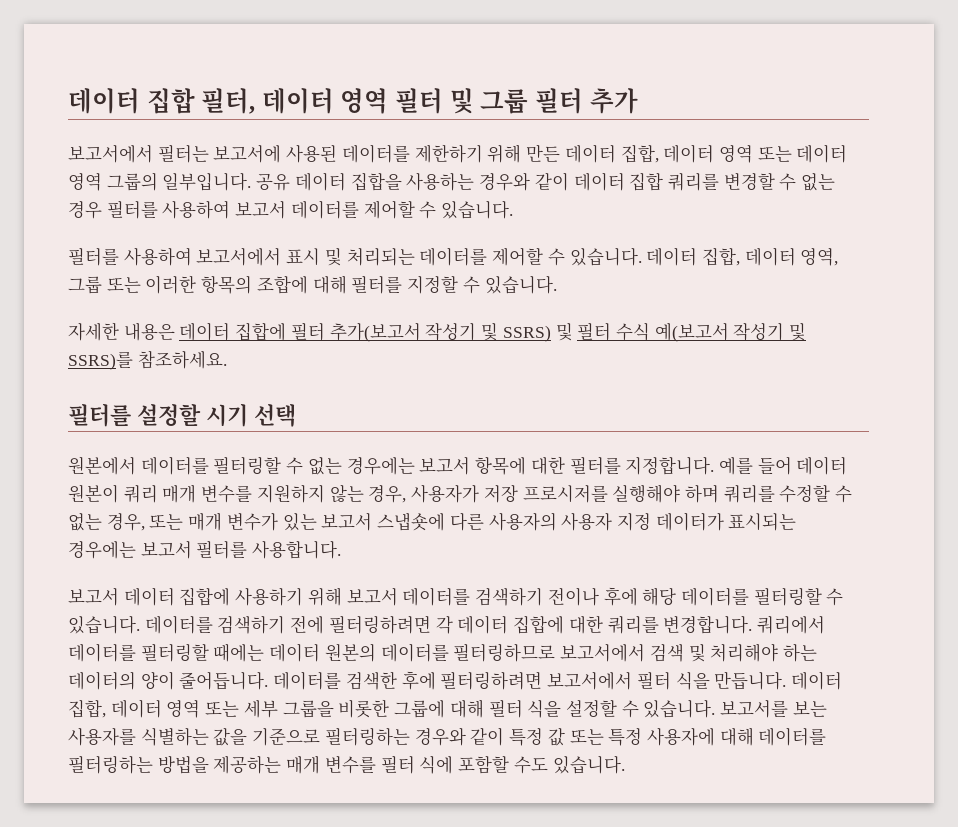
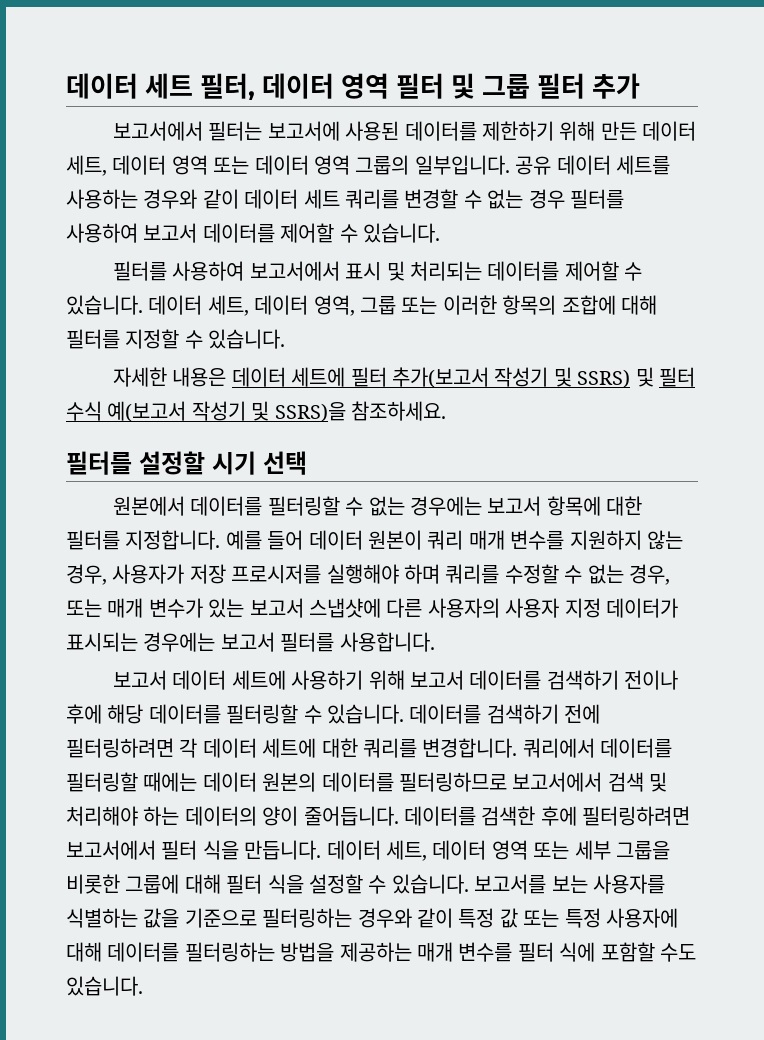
- 데이터 집합 필터, 데이터 영역 필터 및 그룹 필터 추가
+ 데이터 세트 필터, 데이터 영역 필터 및 그룹 필터 추가
- 보고서에서 필터는 보고서에 사용된 데이터를 제한하기 위해 만든 데이터 집합, 데이터 영역 또는 데이터 영역 그룹의 일부입니다.
+ 보고서에서 필터는 보고서에 사용된 데이터를 제한하기 위해 만든 데이터 세트, 데이터 영역 또는 데이터 영역 그룹의 일부입니다.
- 공유 데이터 집합을 사용하는 경우와 같이 데이터 집합 쿼리를 변경할 수 없는 경우 필터를 사용하여 보고서 데이터를 제어할 수 있습니다.
+ 공유 데이터 세트를 사용하는 경우와 같이 데이터 세트 쿼리를 변경할 수 없는 경우 필터를 사용하여 보고서 데이터를 제어할 수 있습니다.
- 데이터 집합, 데이터 영역, 그룹 또는 이러한 항목의 조합에 대해 필터를 지정할 수 있습니다.
+ 데이터 세트, 데이터 영역, 그룹 또는 이러한 항목의 조합에 대해 필터를 지정할 수 있습니다.
- 자세한 내용은 데이터 집합에 필터 추가(보고서 작성기 및 SSRS) 및 필터 수식 예(보고서 작성기 및 SSRS)를 참조하세요.
+ 자세한 내용은 데이터 세트에 필터 추가(보고서 작성기 및 SSRS) 및 필터 수식 예(보고서 작성기 및 SSRS)을 참조하세요.
- 예를 들어 데이터 원본이 쿼리 매개 변수를 지원하지 않는 경우, 사용자가 저장 프로시저를 실행해야 하며 쿼리를 수정할 수 없는 경우, 또는 매개 변수가 있는 보고서 스냅숏에 다른 사용자의 사용자 지정 데이터가 표시되는 경우에는 보고서 필터를 사용합니다.
+ 예를 들어 데이터 원본이 쿼리 매개 변수를 지원하지 않는 경우, 사용자가 저장 프로시저를 실행해야 하며 쿼리를 수정할 수 없는 경우, 또는 매개 변수가 있는 보고서 스냅샷에 다른 사용자의 사용자 지정 데이터가 표시되는 경우에는 보고서 필터를 사용합니다.
- 보고서 데이터 집합에 사용하기 위해 보고서 데이터를 검색하기 전이나 후에 해당 데이터를 필터링할 수 있습니다.
+ 보고서 데이터 세트에 사용하기 위해 보고서 데이터를 검색하기 전이나 후에 해당 데이터를 필터링할 수 있습니다.
- 데이터를 검색하기 전에 필터링하려면 각 데이터 집합에 대한 쿼리를 변경합니다.
+ 데이터를 검색하기 전에 필터링하려면 각 데이터 세트에 대한 쿼리를 변경합니다.
- 데이터 집합, 데이터 영역 또는 세부 그룹을 비롯한 그룹에 대해 필터 식을 설정할 수 있습니다.
+ 데이터 세트, 데이터 영역 또는 세부 그룹을 비롯한 그룹에 대해 필터 식을 설정할 수 있습니다.

